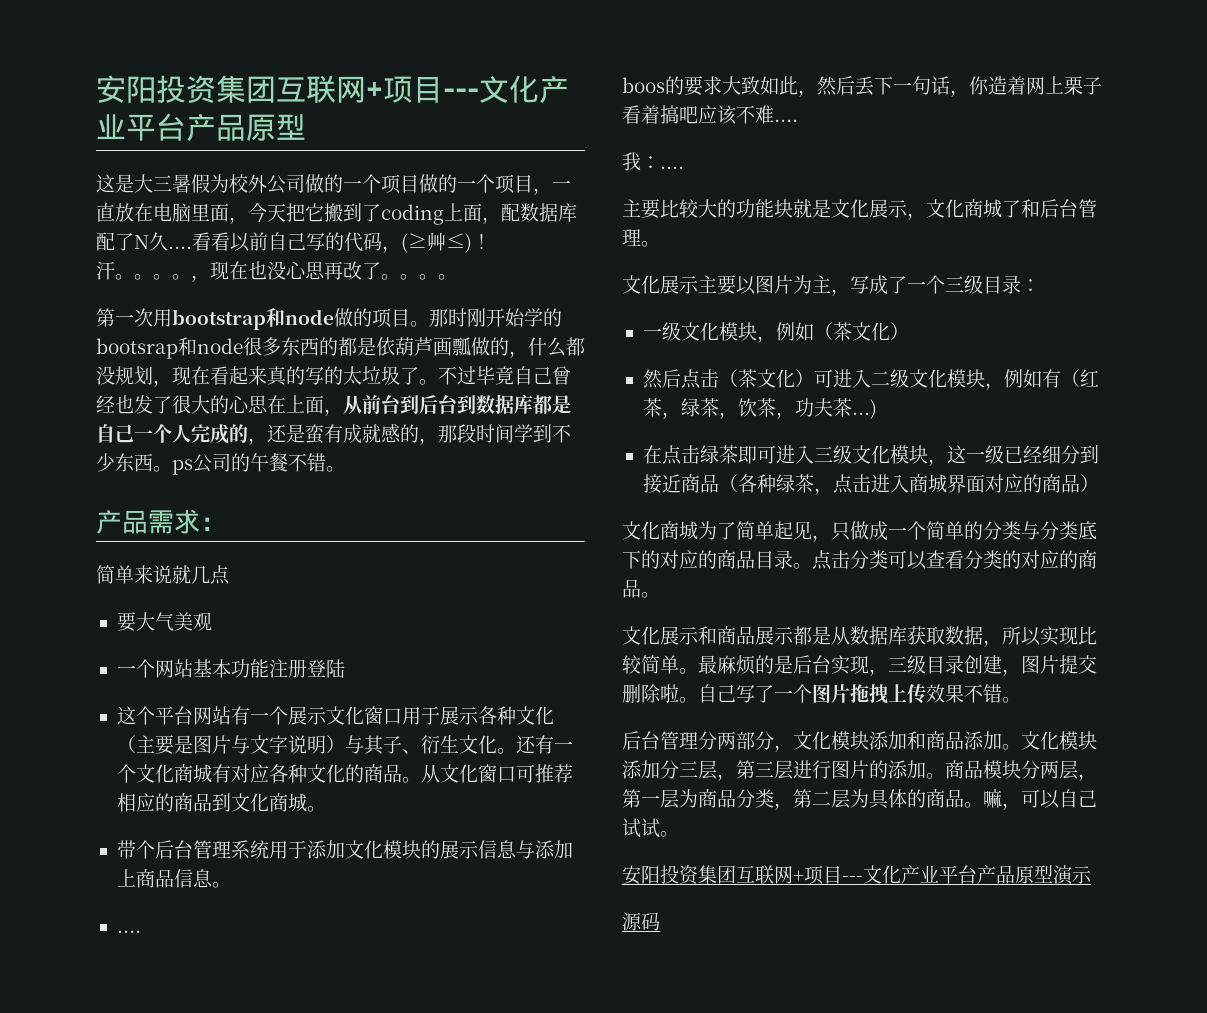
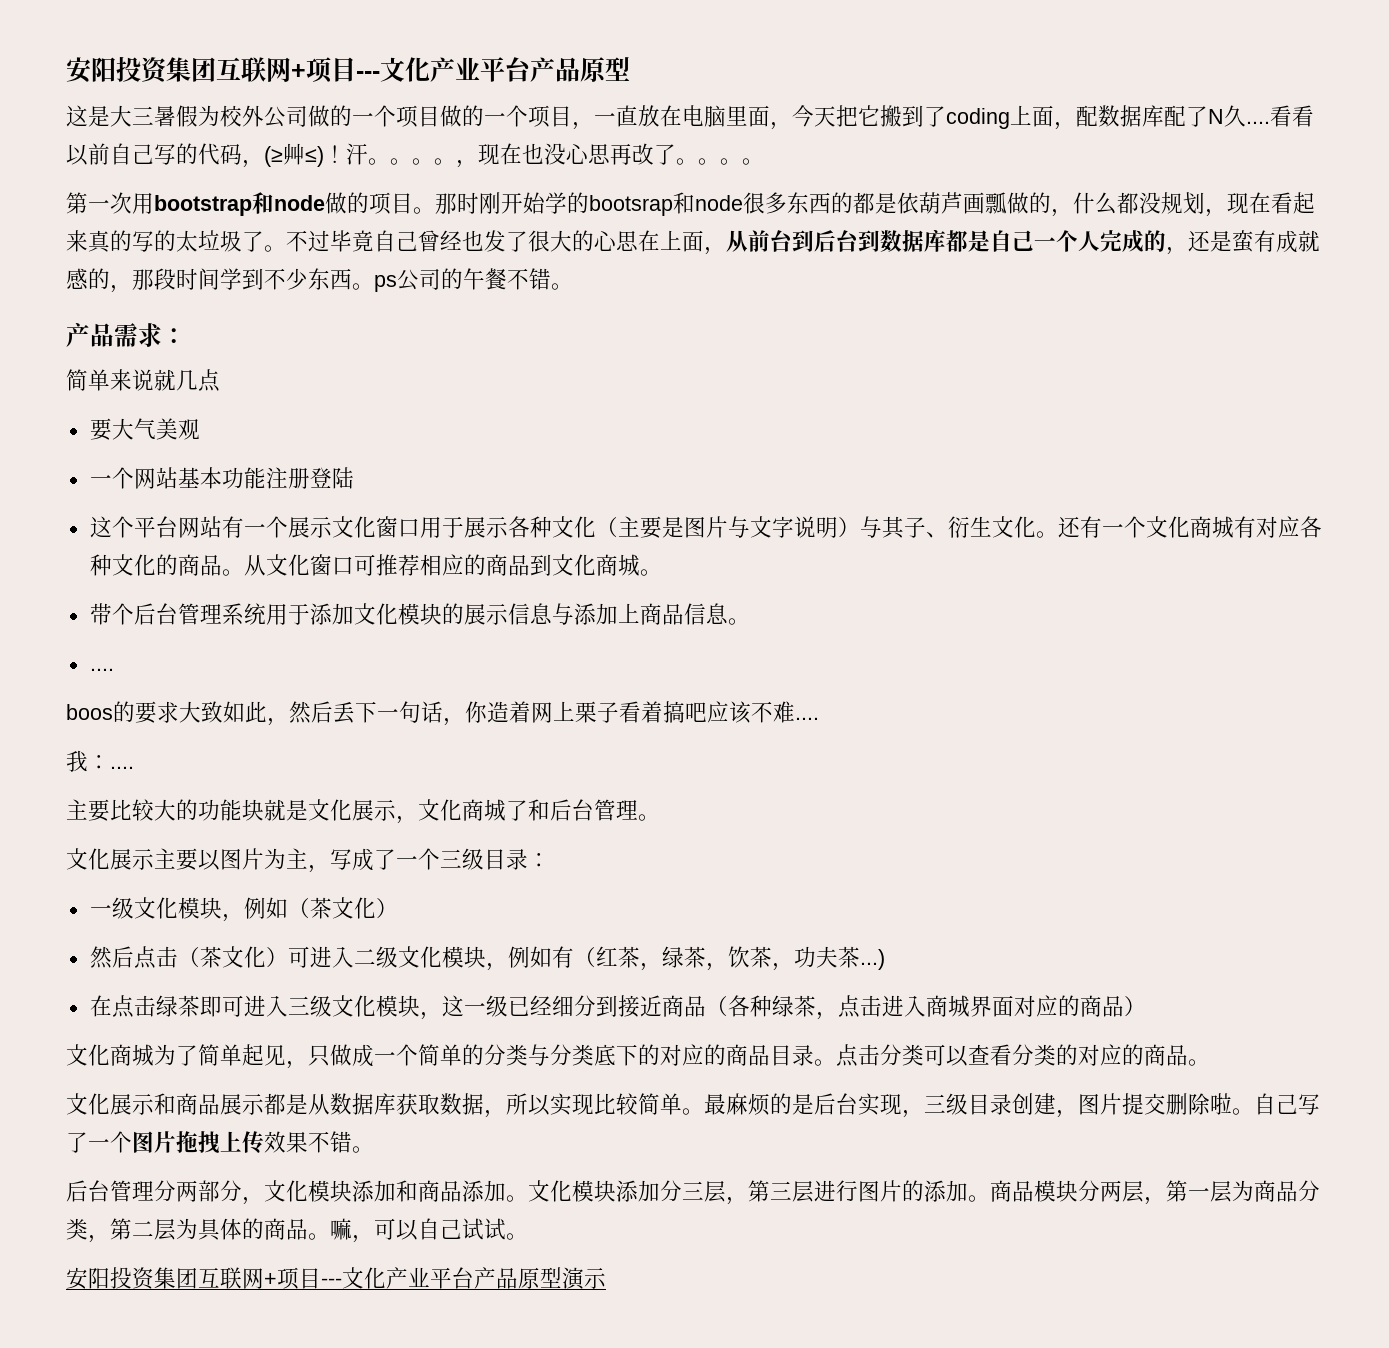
- 源码

